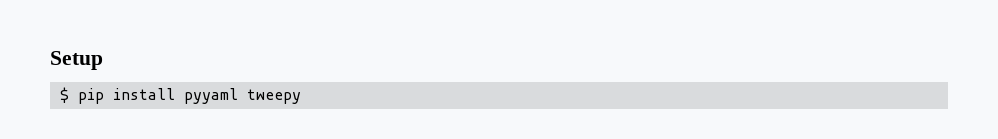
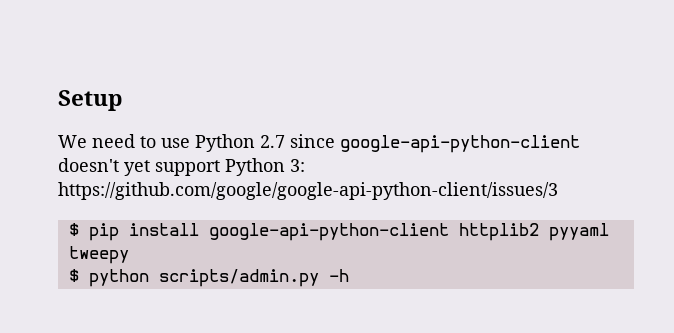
+ We need to use Python 2.7 since google-api-python-client doesn't yet support Python 3: https://github.com/google/google-api-python-client/issues/3
- $ pip install pyyaml tweepy
+ $ pip install google-api-python-client httplib2 pyyaml tweepy
+ $ python scripts/admin.py -h

